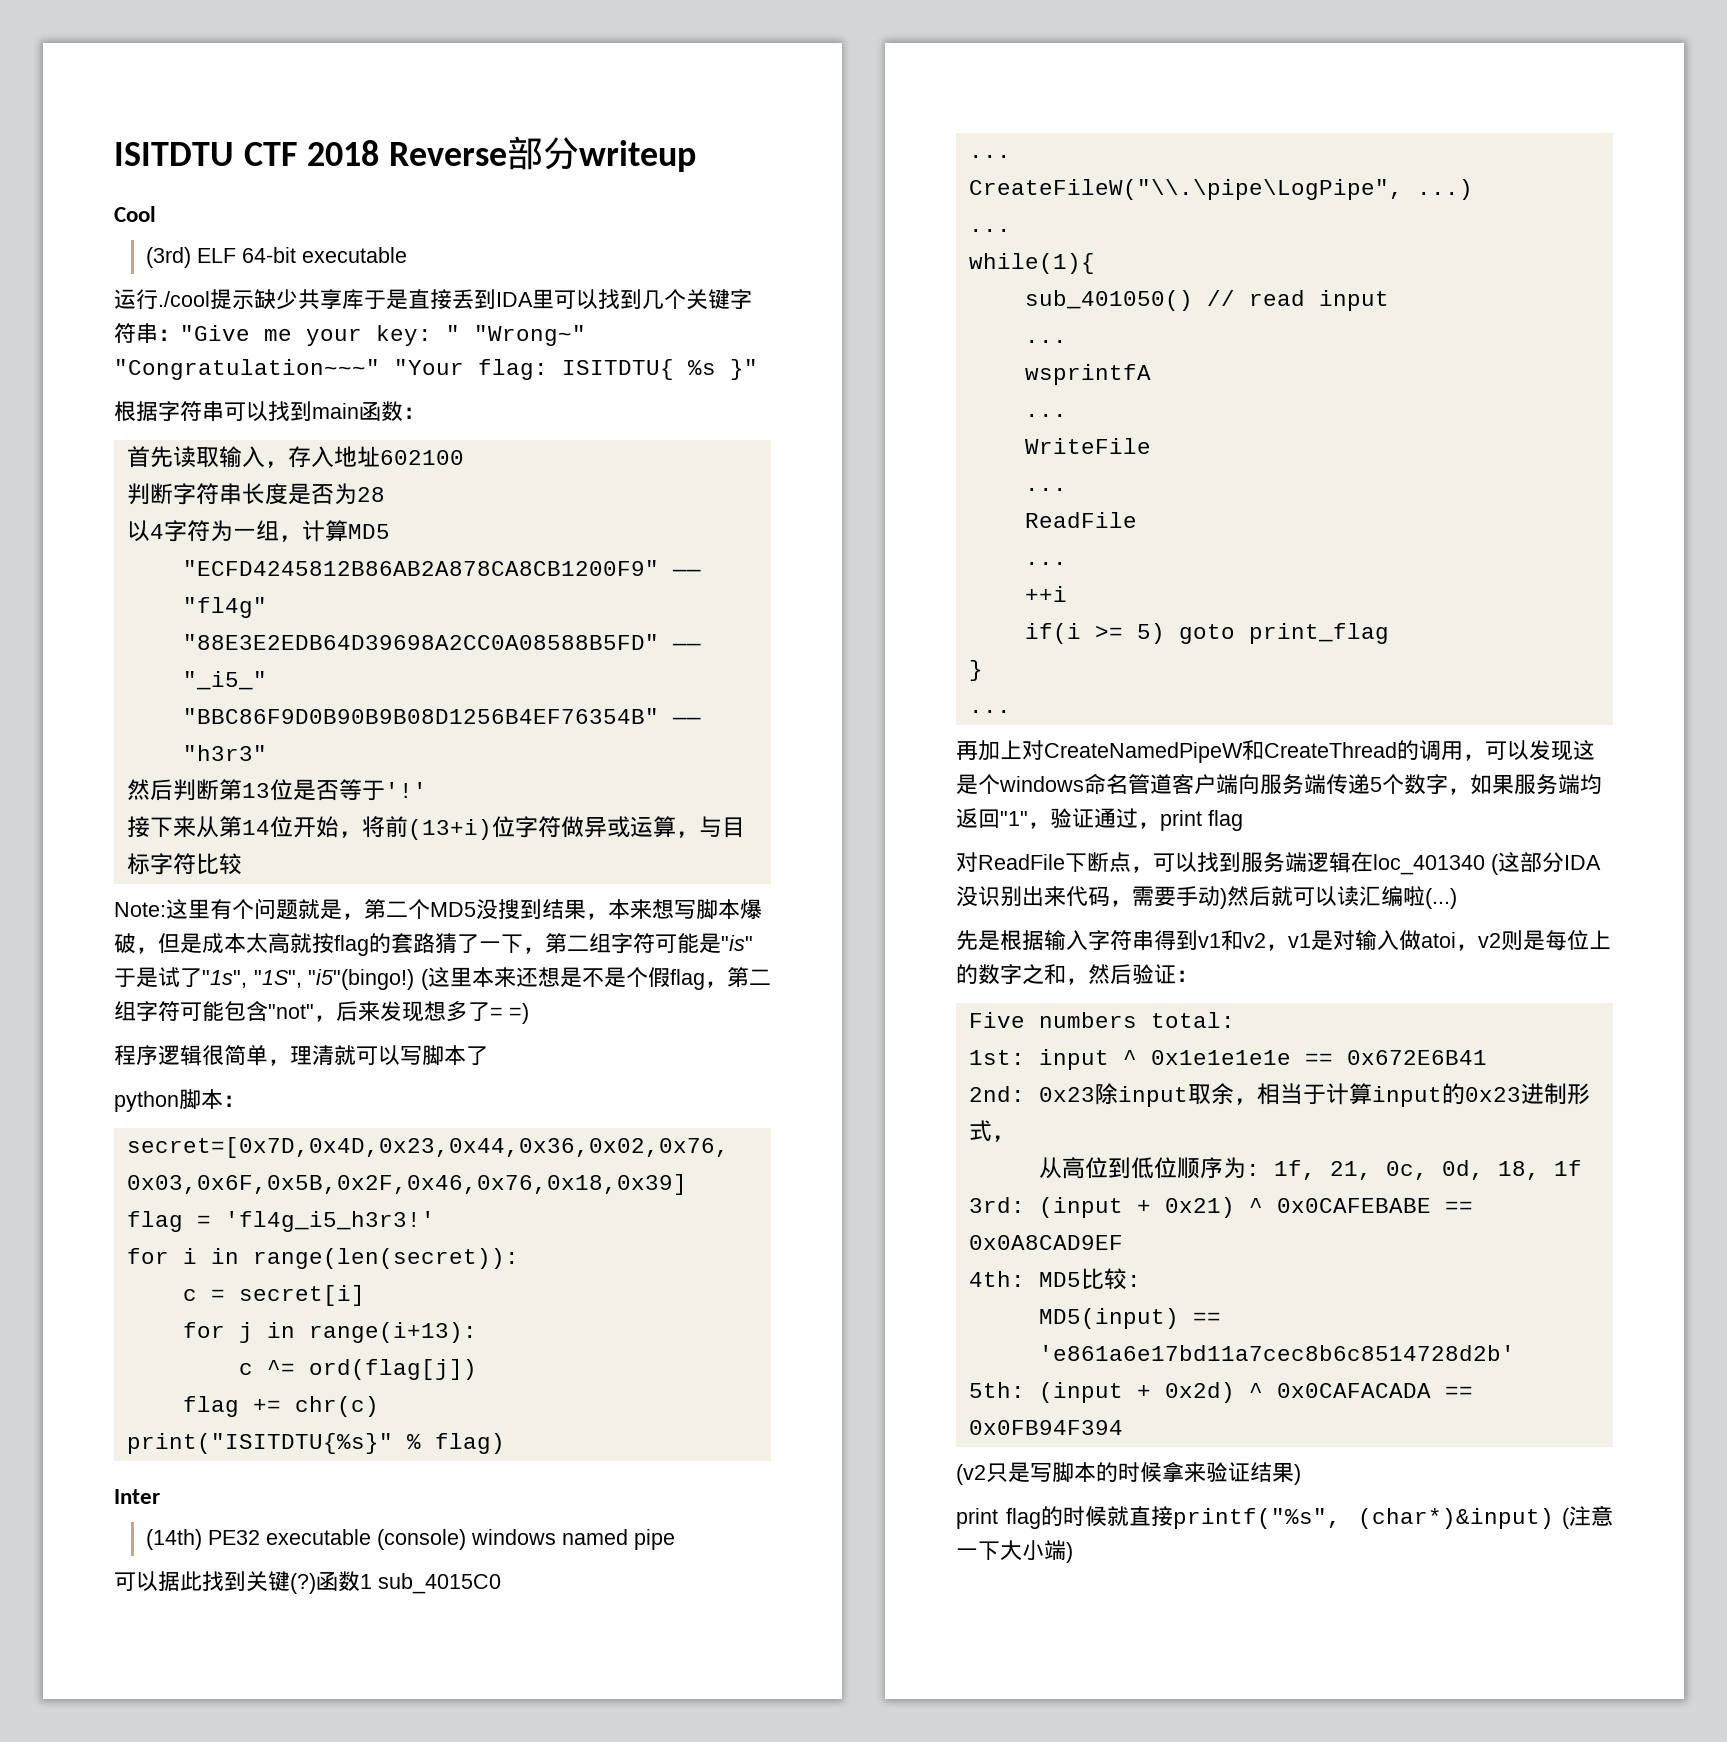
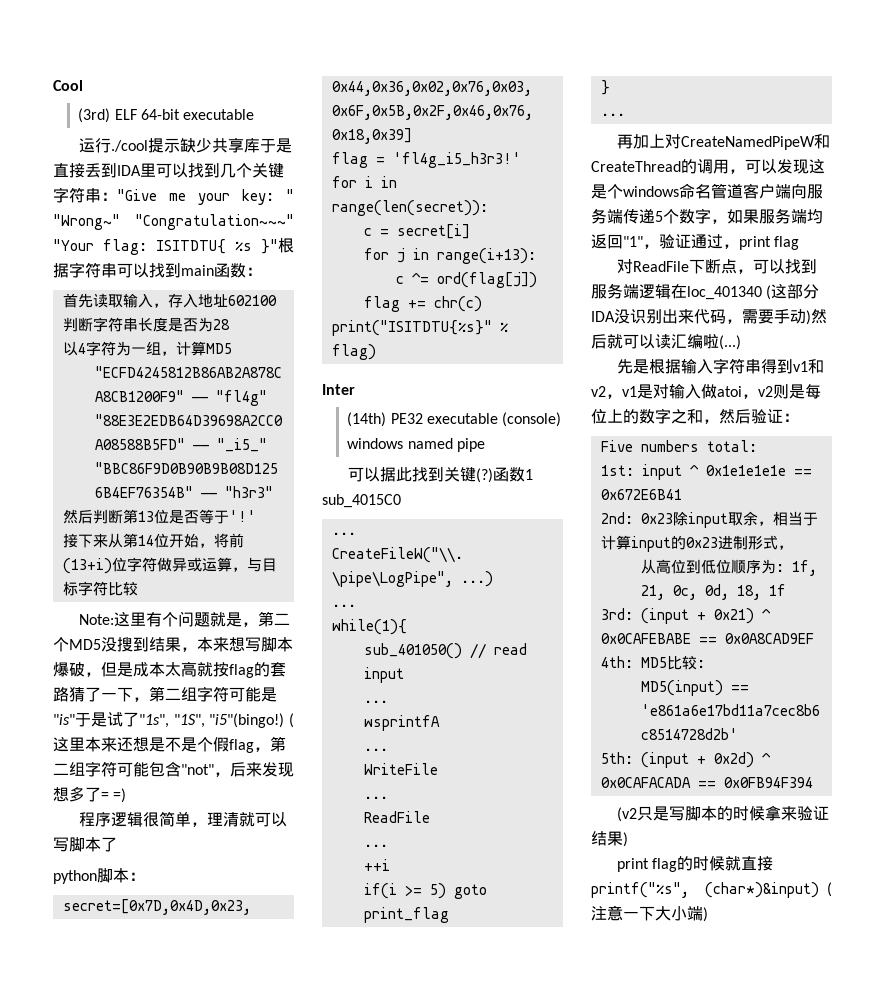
- ISITDTU CTF 2018 Reverse部分writeup
- 运行./cool提示缺少共享库于是直接丢到IDA里可以找到几个关键字符串："Give me your key: " "Wrong~" "Congratulation~~~" "Your flag: ISITDTU{ %s }"
- 根据字符串可以找到main函数：
+ 运行./cool提示缺少共享库于是直接丢到IDA里可以找到几个关键字符串："Give me your key: " "Wrong~" "Congratulation~~~" "Your flag: ISITDTU{ %s }"根据字符串可以找到main函数：

